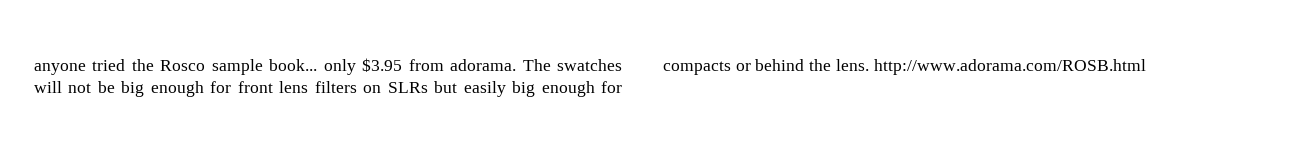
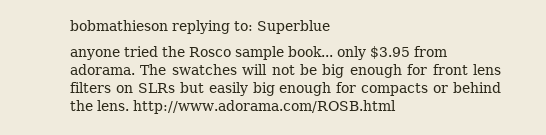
+ bobmathieson replying to: Superblue

